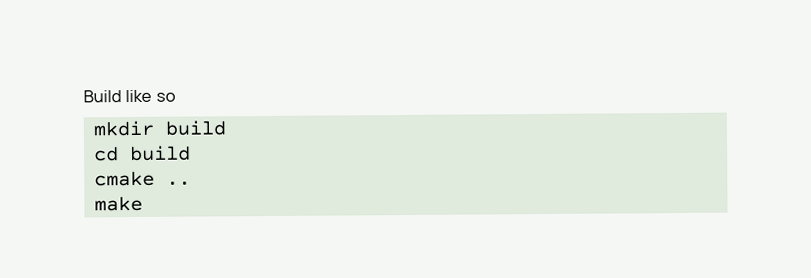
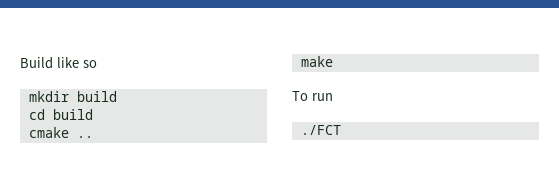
+ To run
+ ./FCT

